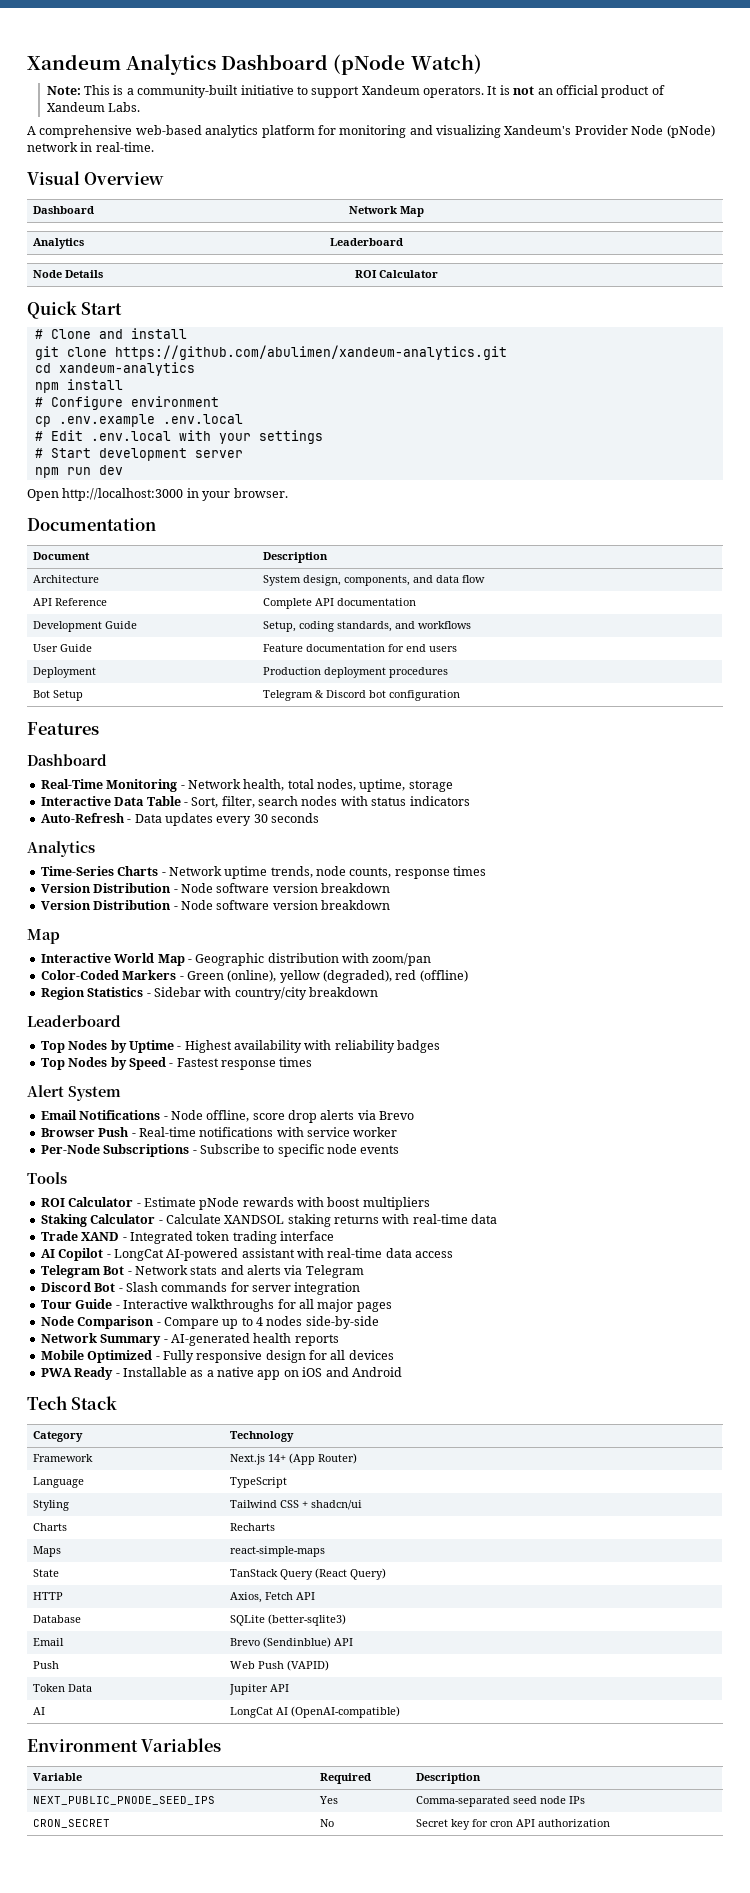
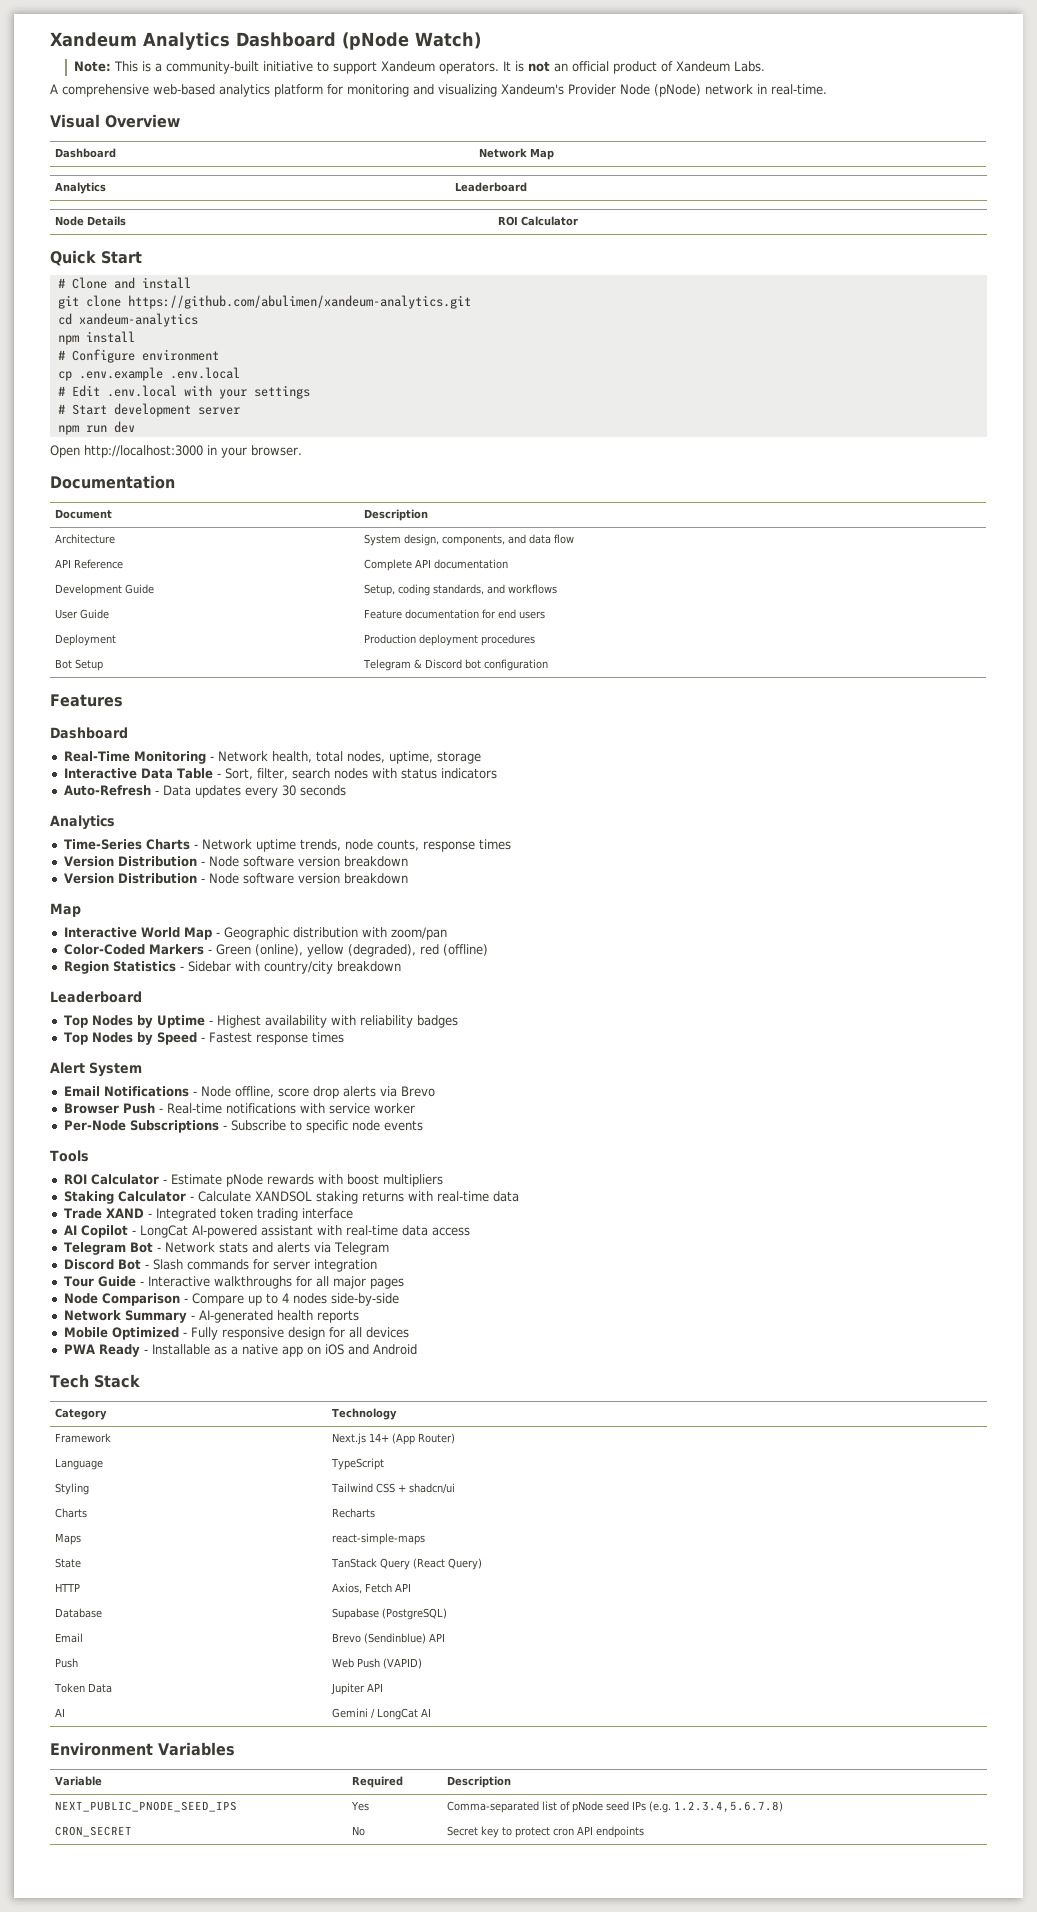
- Database | SQLite (better-sqlite3)
+ Database | Supabase (PostgreSQL)
- AI | LongCat AI (OpenAI-compatible)
+ AI | Gemini / LongCat AI
- NEXT_PUBLIC_PNODE_SEED_IPS | Yes | Comma-separated seed node IPs
+ NEXT_PUBLIC_PNODE_SEED_IPS | Yes | Comma-separated list of pNode seed IPs (e.g. 1.2.3.4,5.6.7.8)
- CRON_SECRET | No | Secret key for cron API authorization
+ CRON_SECRET | No | Secret key to protect cron API endpoints

